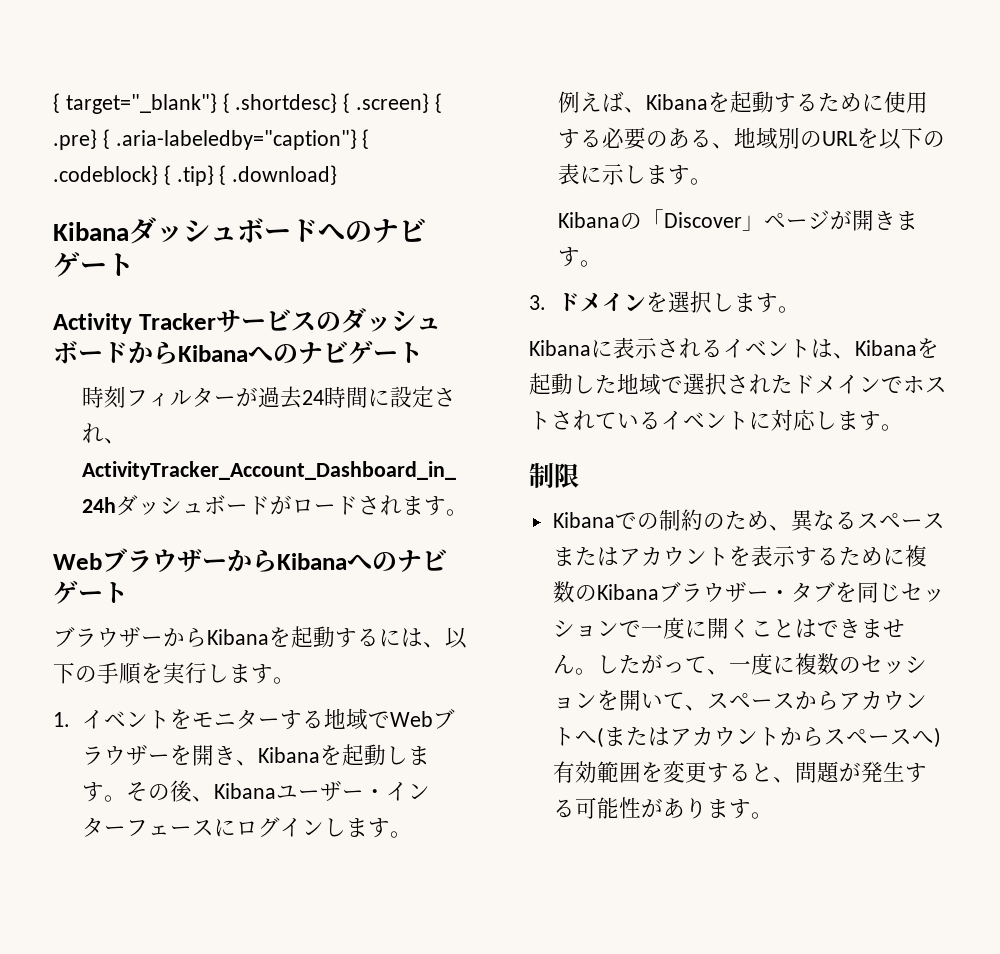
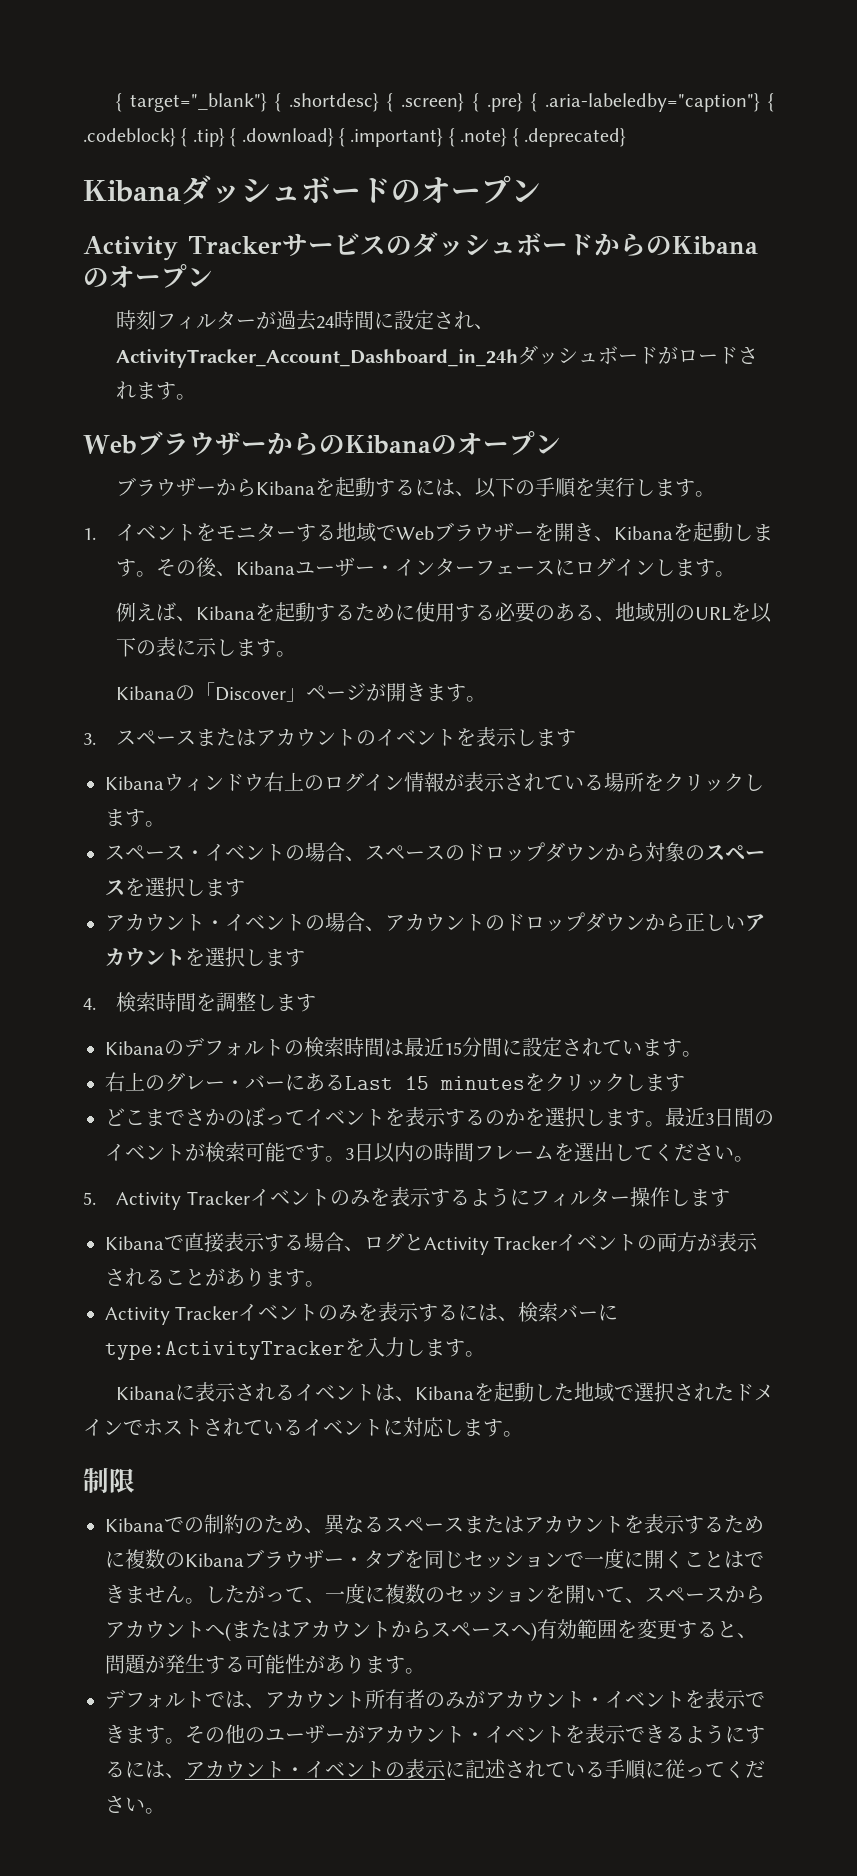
- { target="_blank"} { .shortdesc} { .screen} { .pre} { .aria-labeledby="caption"} { .codeblock} { .tip} { .download}
+ { target="_blank"} { .shortdesc} { .screen} { .pre} { .aria-labeledby="caption"} { .codeblock} { .tip} { .download} { .important} { .note} { .deprecated}
- Kibanaダッシュボードへのナビゲート
+ Kibanaダッシュボードのオープン
- Activity TrackerサービスのダッシュボードからKibanaへのナビゲート
+ Activity TrackerサービスのダッシュボードからのKibanaのオープン
- WebブラウザーからKibanaへのナビゲート
+ WebブラウザーからのKibanaのオープン
- 3.ドメインを選択します。
+ 3.スペースまたはアカウントのイベントを表示します
+ Kibanaウィンドウ右上のログイン情報が表示されている場所をクリックします。
+ スペース・イベントの場合、スペースのドロップダウンから対象のスペースを選択します
+ アカウント・イベントの場合、アカウントのドロップダウンから正しいアカウントを選択します
+ 4.検索時間を調整します
+ Kibanaのデフォルトの検索時間は最近15分間に設定されています。
+ 右上のグレー・バーにあるLast 15 minutesをクリックします
+ どこまでさかのぼってイベントを表示するのかを選択します。最近3日間のイベントが検索可能です。3日以内の時間フレームを選出してください。
+ 5. Activity Trackerイベントのみを表示するようにフィルター操作します
+ Kibanaで直接表示する場合、ログとActivity Trackerイベントの両方が表示されることがあります。
+ Activity Trackerイベントのみを表示するには、検索バーにtype:ActivityTrackerを入力します。
+ デフォルトでは、アカウント所有者のみがアカウント・イベントを表示できます。その他のユーザーがアカウント・イベントを表示できるようにするには、アカウント・イベントの表示に記述されている手順に従ってください。

